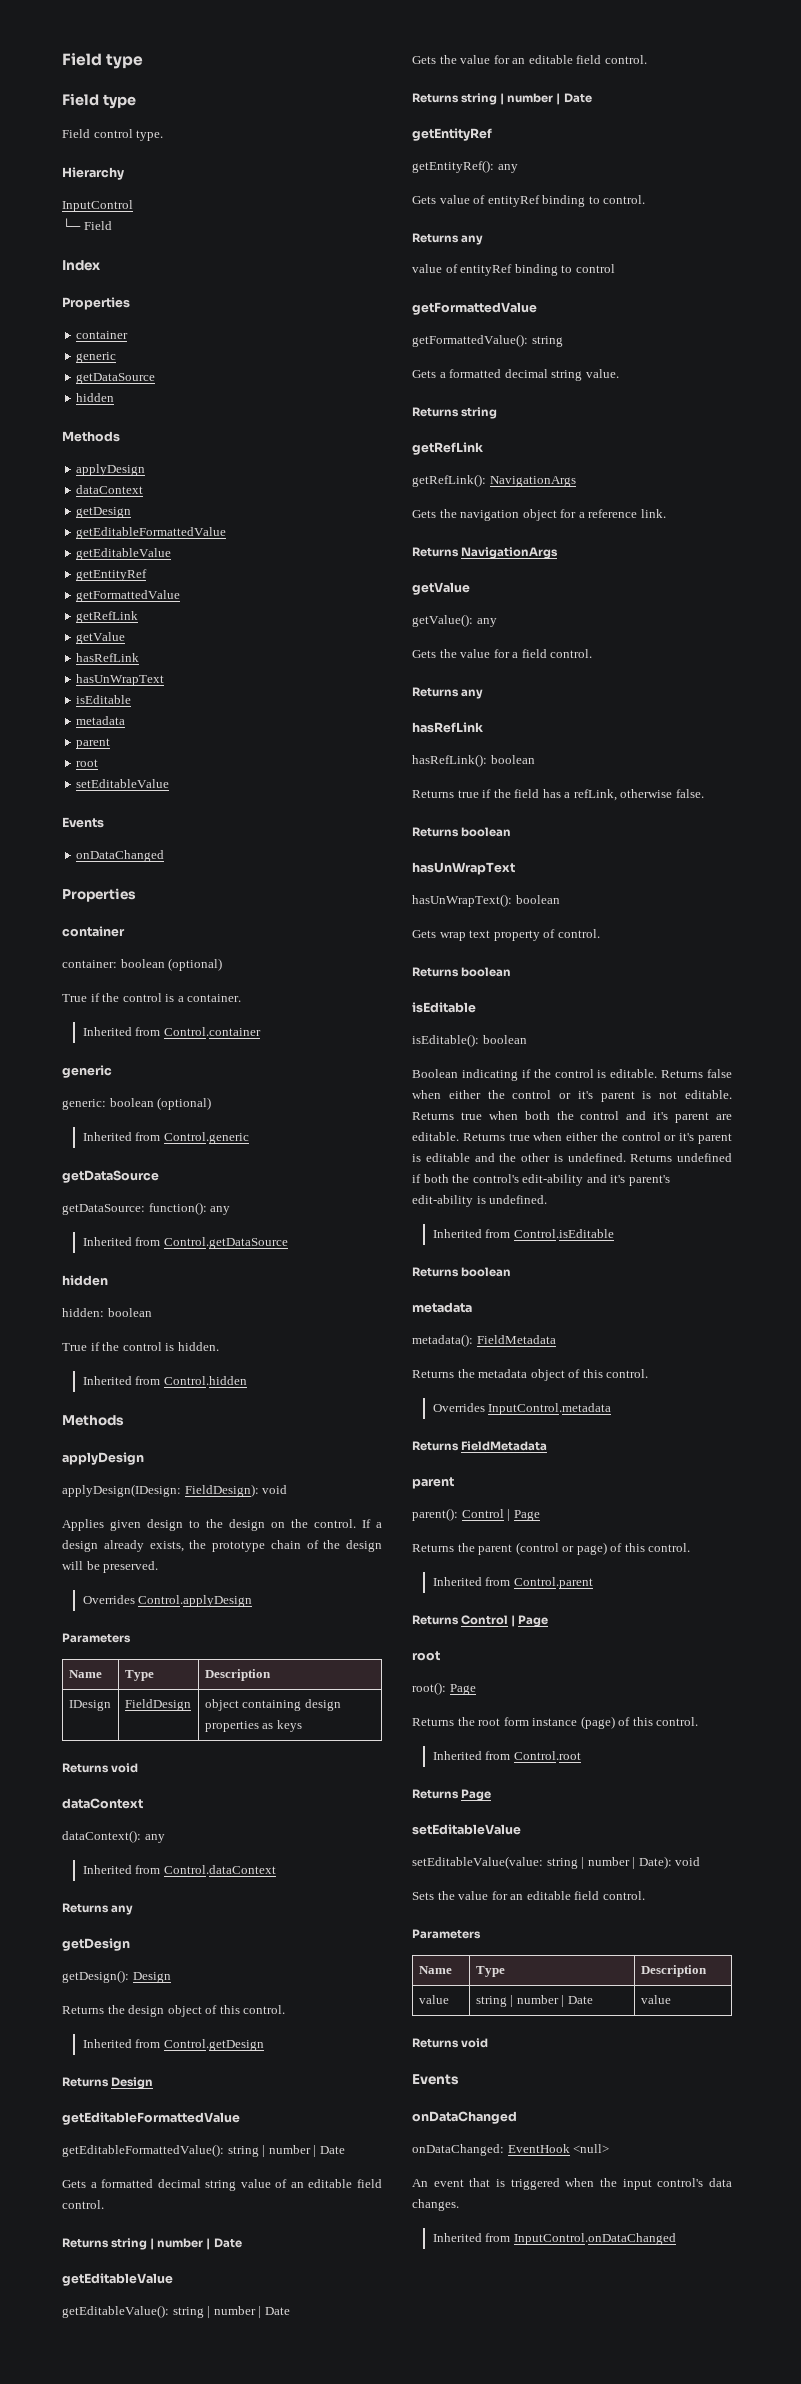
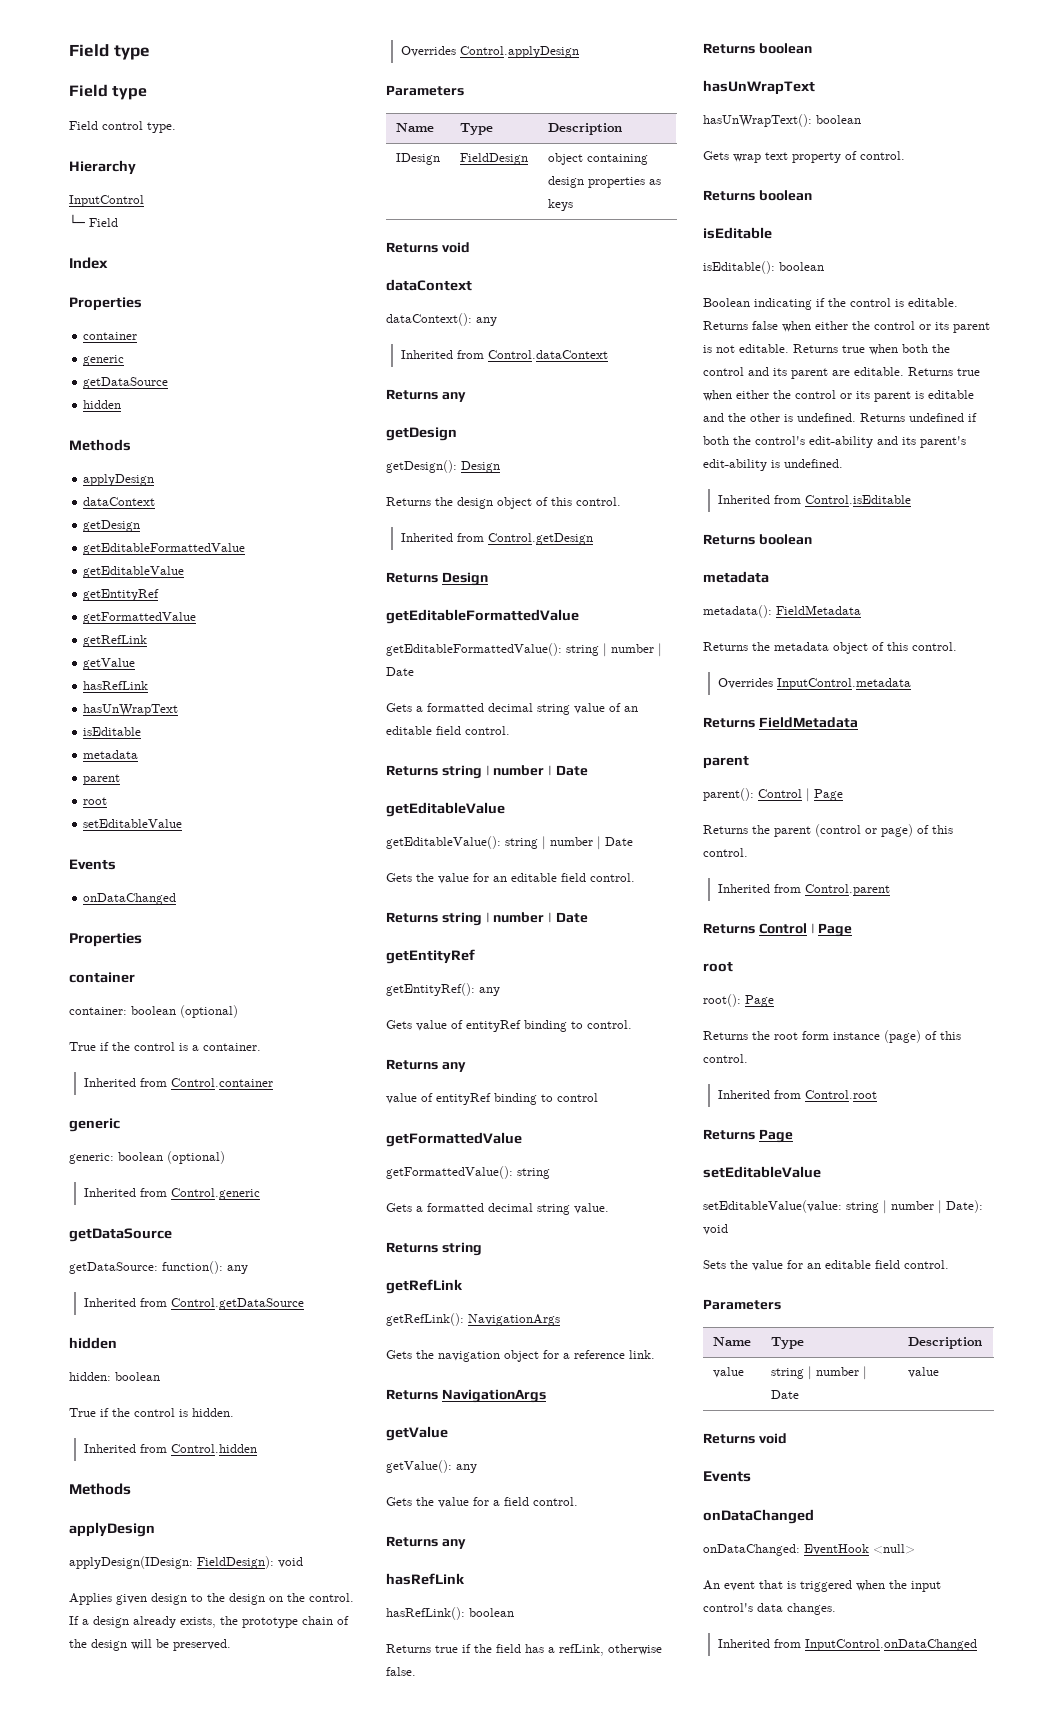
- Returns false when either the control or it's parent is not editable.
+ Returns false when either the control or its parent is not editable.
- Returns true when both the control and it's parent are editable.
+ Returns true when both the control and its parent are editable.
- Returns true when either the control or it's parent is editable and the other is undefined.
+ Returns true when either the control or its parent is editable and the other is undefined.
- Returns undefined if both the control's edit-ability and it's parent's edit-ability is undefined.
+ Returns undefined if both the control's edit-ability and its parent's edit-ability is undefined.

